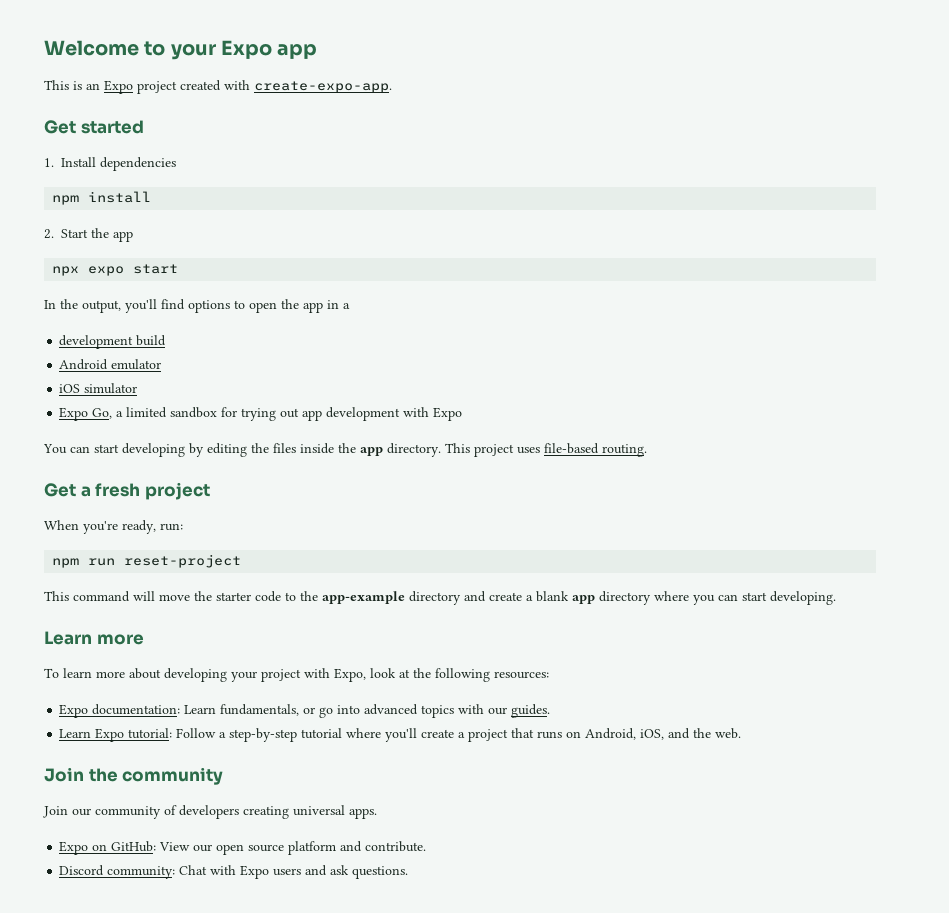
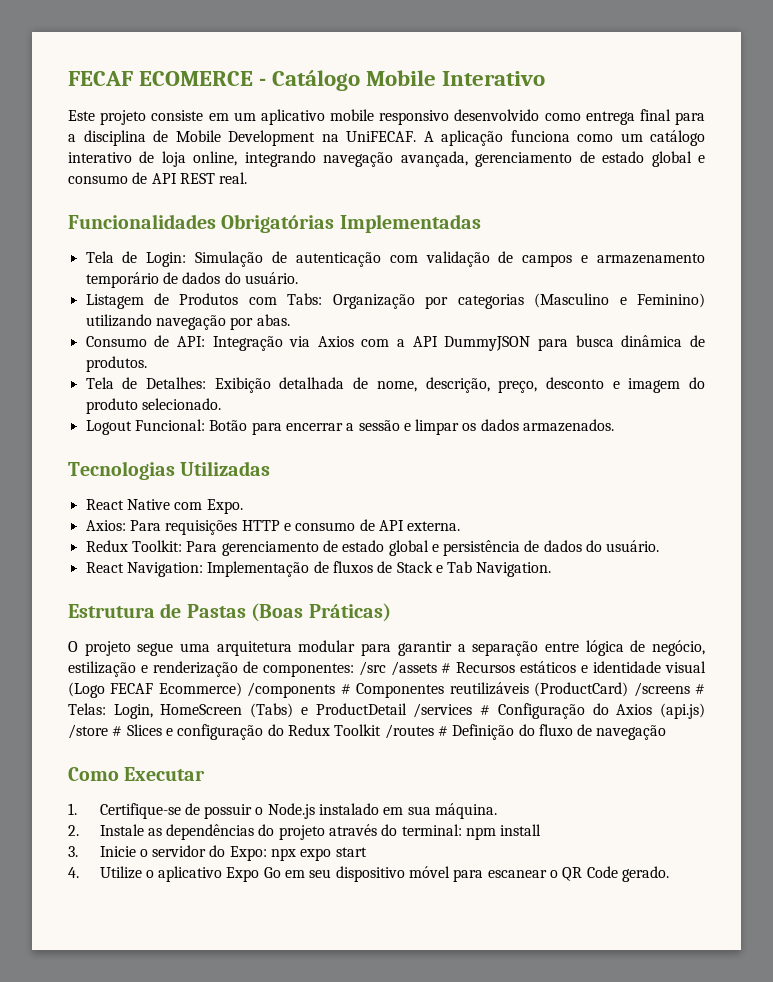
- Welcome to your Expo app
- This is an Expo project created with create-expo-app.
- Get started
- 1. Install dependencies
- npm install
- 2. Start the app
- npx expo start
- In the output, you'll find options to open the app in a
- development build
- Android emulator
- iOS simulator
- Expo Go, a limited sandbox for trying out app development with Expo
- You can start developing by editing the files inside the app directory. This project uses file-based routing.
- Get a fresh project
- When you're ready, run:
- npm run reset-project
- This command will move the starter code to the app-example directory and create a blank app directory where you can start developing.
- Learn more
- To learn more about developing your project with Expo, look at the following resources:
- Expo documentation: Learn fundamentals, or go into advanced topics with our guides.
- Learn Expo tutorial: Follow a step-by-step tutorial where you'll create a project that runs on Android, iOS, and the web.
- Join the community
- Join our community of developers creating universal apps.
- Expo on GitHub: View our open source platform and contribute.
- Discord community: Chat with Expo users and ask questions.
+ FECAF ECOMERCE - Catálogo Mobile Interativo
+ Este projeto consiste em um aplicativo mobile responsivo desenvolvido como entrega final para a disciplina de Mobile Development na UniFECAF. A aplicação funciona como um catálogo interativo de loja online, integrando navegação avançada, gerenciamento de estado global e consumo de API REST real.
+ Funcionalidades Obrigatórias Implementadas
+ Tela de Login: Simulação de autenticação com validação de campos e armazenamento temporário de dados do usuário.
+ Listagem de Produtos com Tabs: Organização por categorias (Masculino e Feminino) utilizando navegação por abas.
+ Consumo de API: Integração via Axios com a API DummyJSON para busca dinâmica de produtos.
+ Tela de Detalhes: Exibição detalhada de nome, descrição, preço, desconto e imagem do produto selecionado.
+ Logout Funcional: Botão para encerrar a sessão e limpar os dados armazenados.
+ Tecnologias Utilizadas
+ React Native com Expo.
+ Axios: Para requisições HTTP e consumo de API externa.
+ Redux Toolkit: Para gerenciamento de estado global e persistência de dados do usuário.
+ React Navigation: Implementação de fluxos de Stack e Tab Navigation.
+ Estrutura de Pastas (Boas Práticas)
+ O projeto segue uma arquitetura modular para garantir a separação entre lógica de negócio, estilização e renderização de componentes: /src /assets # Recursos estáticos e identidade visual (Logo FECAF Ecommerce) /components # Componentes reutilizáveis (ProductCard) /screens # Telas: Login, HomeScreen (Tabs) e ProductDetail /services # Configuração do Axios (api.js) /store # Slices e configuração do Redux Toolkit /routes # Definição do fluxo de navegação
+ Como Executar
+ 1. Certifique-se de possuir o Node.js instalado em sua máquina.
+ 2. Instale as dependências do projeto através do terminal: npm install
+ 3. Inicie o servidor do Expo: npx expo start
+ 4. Utilize o aplicativo Expo Go em seu dispositivo móvel para escanear o QR Code gerado.

